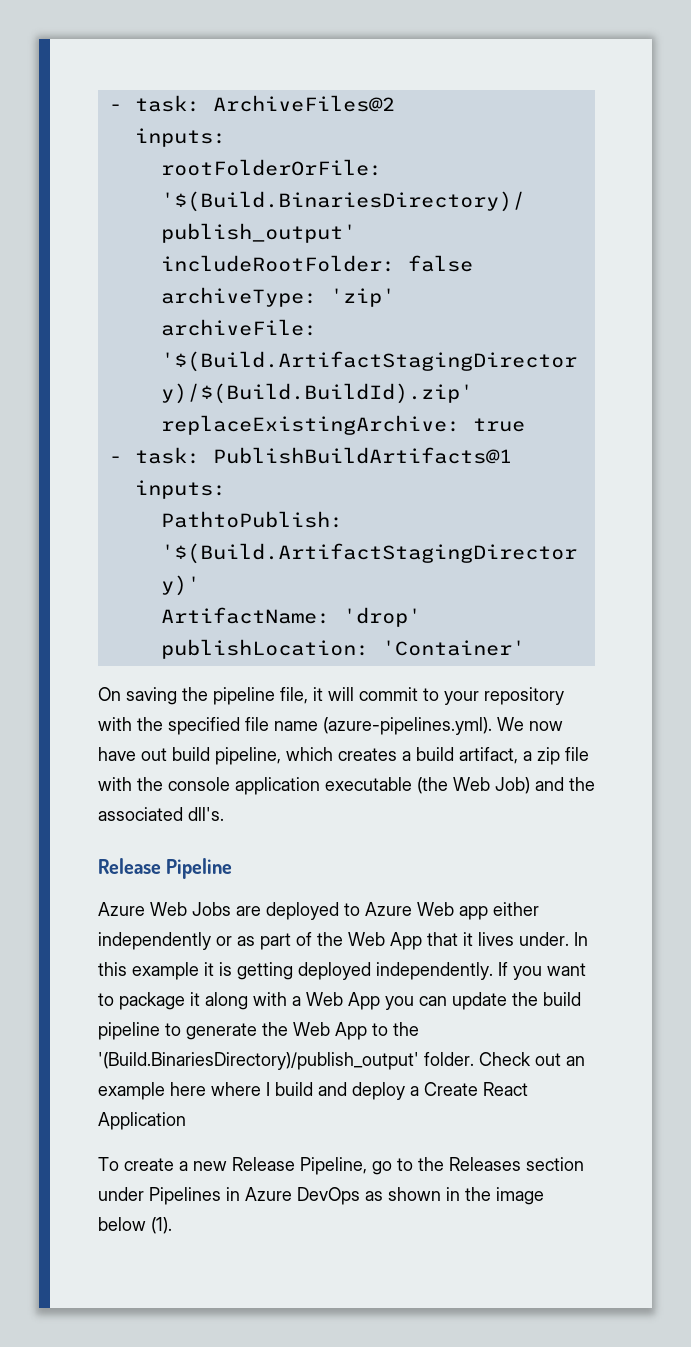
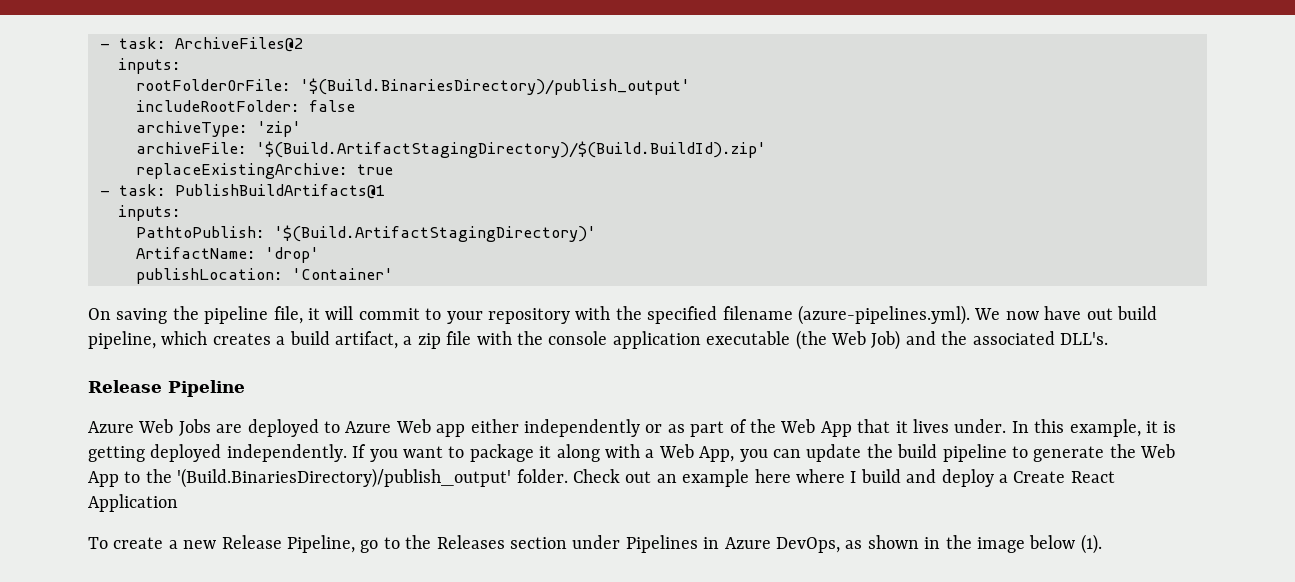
- On saving the pipeline file, it will commit to your repository with the specified file name (azure-pipelines.yml). We now have out build pipeline, which creates a build artifact, a zip file with the console application executable (the Web Job) and the associated dll's.
+ On saving the pipeline file, it will commit to your repository with the specified filename (azure-pipelines.yml). We now have out build pipeline, which creates a build artifact, a zip file with the console application executable (the Web Job) and the associated DLL's.
- In this example it is getting deployed independently.
+ In this example, it is getting deployed independently.
- If you want to package it along with a Web App you can update the build pipeline to generate the Web App to the '(Build.BinariesDirectory)/publish_output' folder.
+ If you want to package it along with a Web App, you can update the build pipeline to generate the Web App to the '(Build.BinariesDirectory)/publish_output' folder.
- To create a new Release Pipeline, go to the Releases section under Pipelines in Azure DevOps as shown in the image below (1).
+ To create a new Release Pipeline, go to the Releases section under Pipelines in Azure DevOps, as shown in the image below (1).

